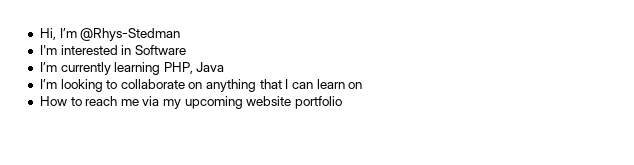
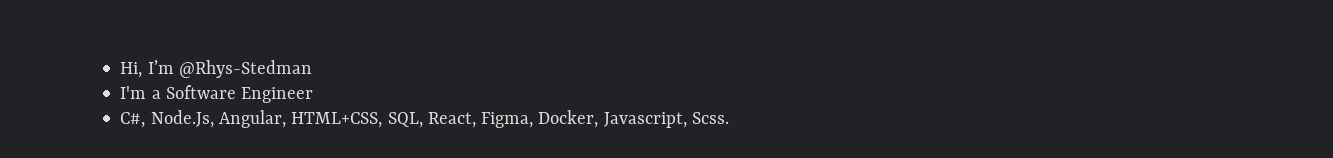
- I'm interested in Software
- I’m currently learning PHP, Java
- I’m looking to collaborate on anything that I can learn on
- How to reach me via my upcoming website portfolio
+ I'm a Software Engineer
+ C#, Node.Js, Angular, HTML+CSS, SQL, React, Figma, Docker, Javascript, Scss.

